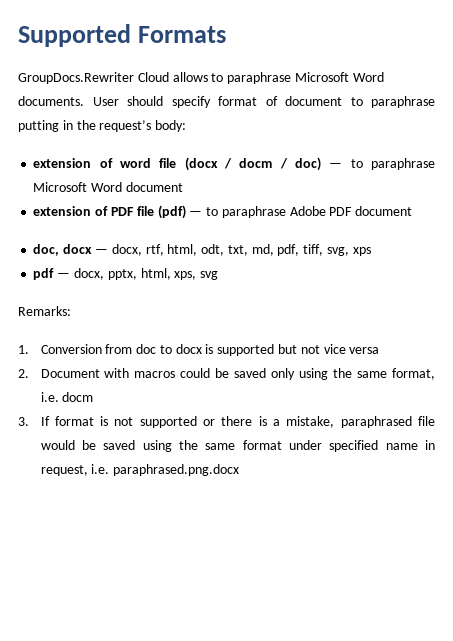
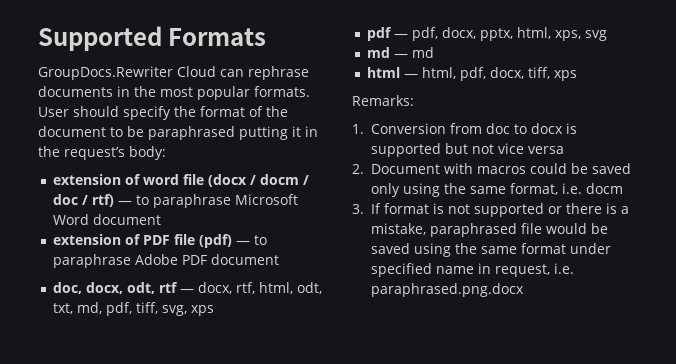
- GroupDocs.Rewriter Cloud allows to paraphrase Microsoft Word documents.
+ GroupDocs.Rewriter Cloud can rephrase documents in the most popular formats.
- User should specify format of document to paraphrase putting in the request’s body:
+ User should specify the format of the document to be paraphrased putting it in the request’s body:
- extension of word file (docx / docm / doc) — to paraphrase Microsoft Word document
+ extension of word file (docx / docm / doc / rtf) — to paraphrase Microsoft Word document
- doc, docx — docx, rtf, html, odt, txt, md, pdf, tiff, svg, xps
+ doc, docx, odt, rtf — docx, rtf, html, odt, txt, md, pdf, tiff, svg, xps
- pdf — docx, pptx, html, xps, svg
+ pdf — pdf, docx, pptx, html, xps, svg
+ md — md
+ html — html, pdf, docx, tiff, xps

